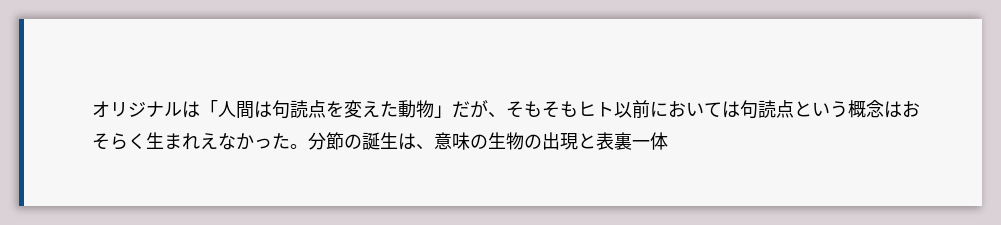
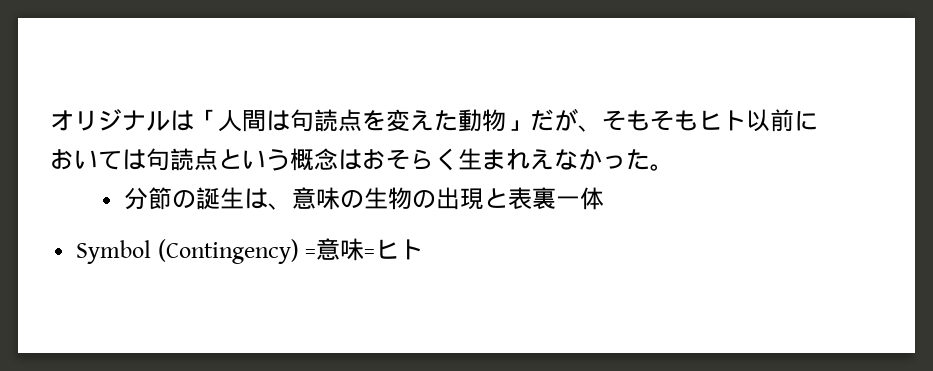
- オリジナルは「人間は句読点を変えた動物」だが、そもそもヒト以前においては句読点という概念はおそらく生まれえなかった。分節の誕生は、意味の生物の出現と表裏一体
+ オリジナルは「人間は句読点を変えた動物」だが、そもそもヒト以前においては句読点という概念はおそらく生まれえなかった。
+ 分節の誕生は、意味の生物の出現と表裏一体
+ Symbol (Contingency) =意味=ヒト

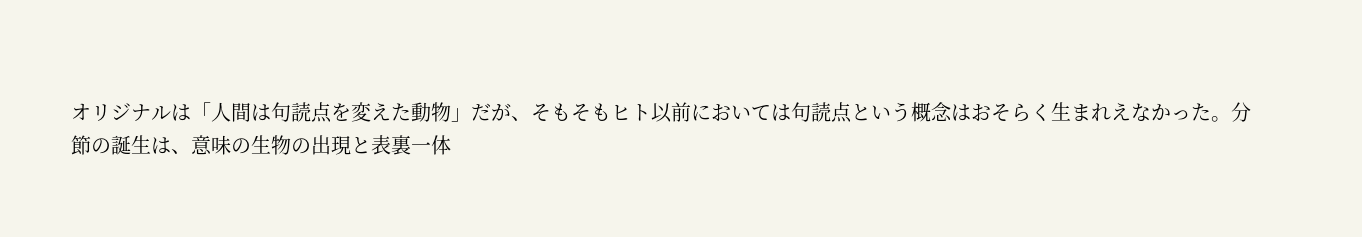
- オリジナルは「人間は句読点を変えた動物」だが、そもそもヒト以前においては句読点という概念はおそらく生まれえなかった。
- 分節の誕生は、意味の生物の出現と表裏一体
+ オリジナルは「人間は句読点を変えた動物」だが、そもそもヒト以前においては句読点という概念はおそらく生まれえなかった。分節の誕生は、意味の生物の出現と表裏一体
- Symbol (Contingency) =意味=ヒト

